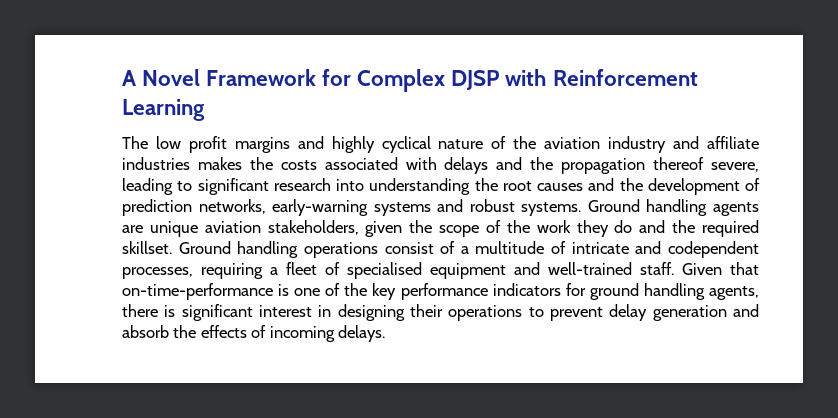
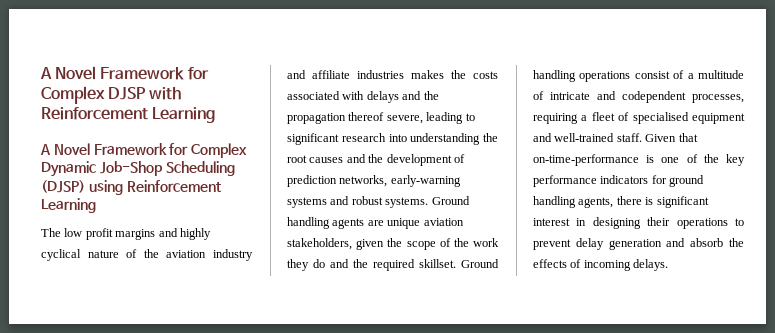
+ A Novel Framework for Complex Dynamic Job-Shop Scheduling (DJSP) using Reinforcement Learning

